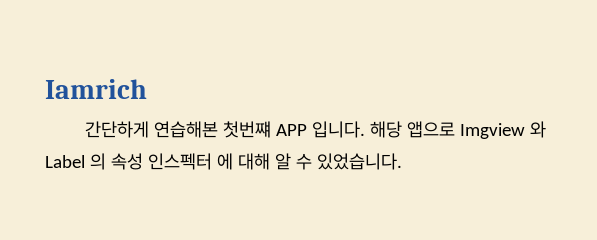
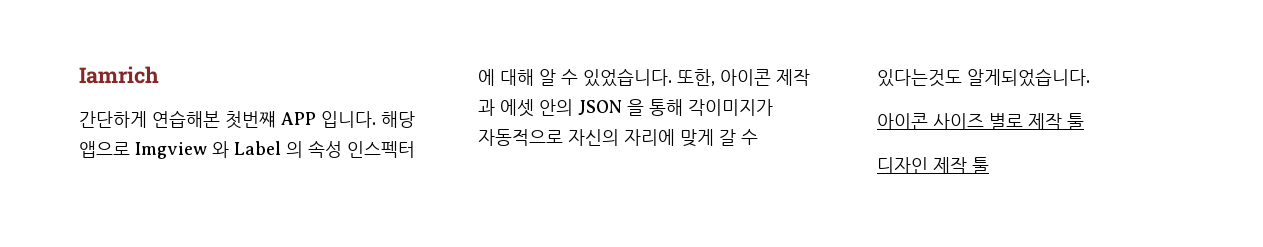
+ 또한, 아이콘 제작 과 에셋 안의 JSON 을 통해 각이미지가 자동적으로 자신의 자리에 맞게 갈 수 있다는것도 알게되었습니다.
+ 아이콘 사이즈 별로 제작 툴
+ 디자인 제작 툴

